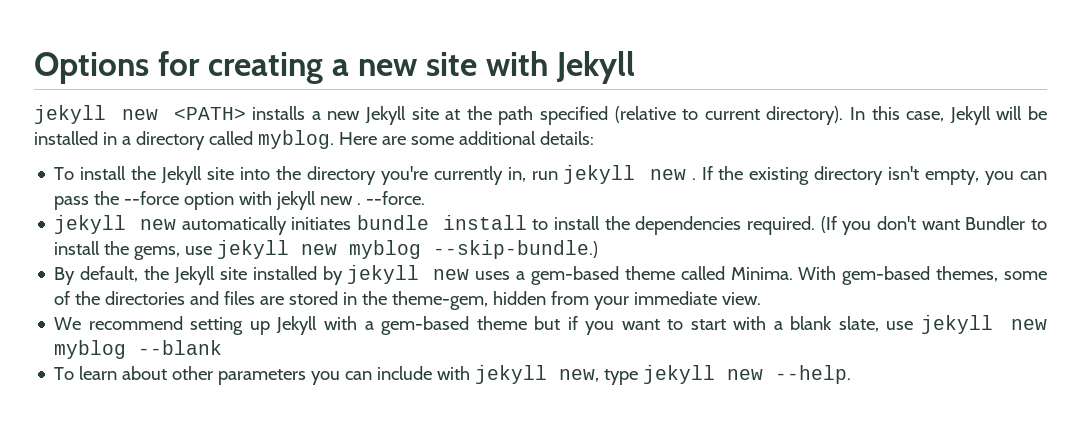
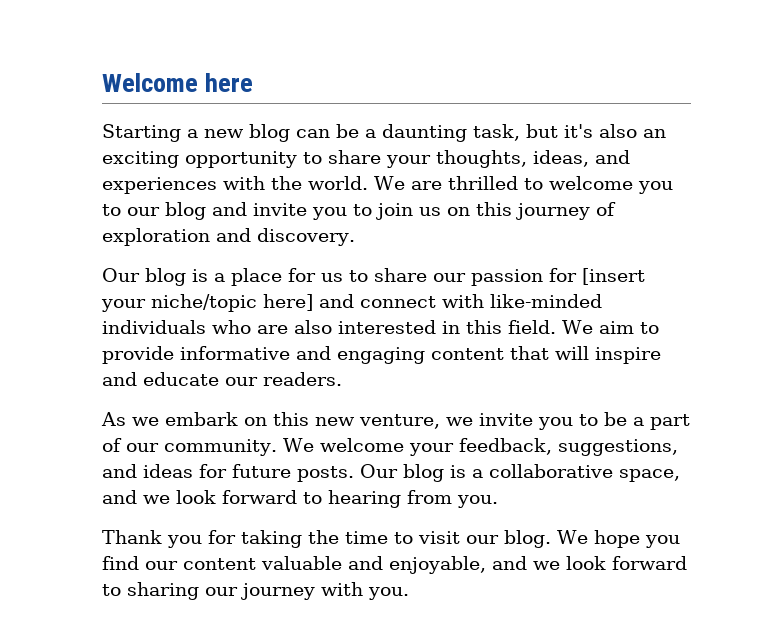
- Options for creating a new site with Jekyll
- jekyll new <PATH> installs a new Jekyll site at the path specified (relative to current directory). In this case, Jekyll will be installed in a directory called myblog. Here are some additional details:
- To install the Jekyll site into the directory you're currently in, run jekyll new . If the existing directory isn't empty, you can pass the --force option with jekyll new . --force.
- jekyll new automatically initiates bundle install to install the dependencies required. (If you don't want Bundler to install the gems, use jekyll new myblog --skip-bundle.)
- By default, the Jekyll site installed by jekyll new uses a gem-based theme called Minima. With gem-based themes, some of the directories and files are stored in the theme-gem, hidden from your immediate view.
- We recommend setting up Jekyll with a gem-based theme but if you want to start with a blank slate, use jekyll new myblog --blank
- To learn about other parameters you can include with jekyll new, type jekyll new --help.
+ Welcome here
+ Starting a new blog can be a daunting task, but it's also an exciting opportunity to share your thoughts, ideas, and experiences with the world. We are thrilled to welcome you to our blog and invite you to join us on this journey of exploration and discovery.
+ Our blog is a place for us to share our passion for [insert your niche/topic here] and connect with like-minded individuals who are also interested in this field. We aim to provide informative and engaging content that will inspire and educate our readers.
+ As we embark on this new venture, we invite you to be a part of our community. We welcome your feedback, suggestions, and ideas for future posts. Our blog is a collaborative space, and we look forward to hearing from you.
+ Thank you for taking the time to visit our blog. We hope you find our content valuable and enjoyable, and we look forward to sharing our journey with you.

